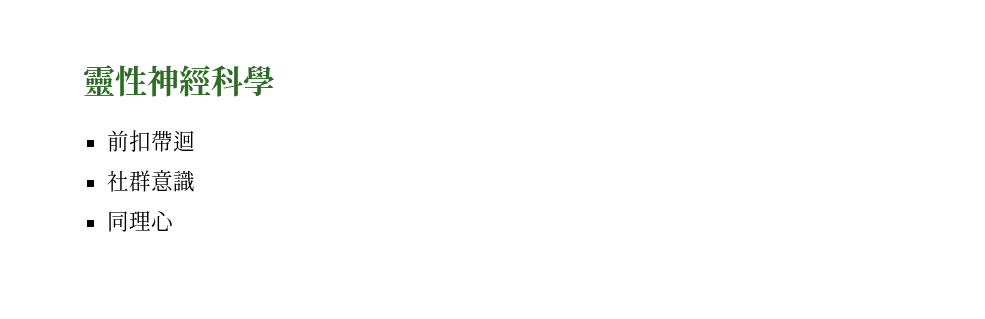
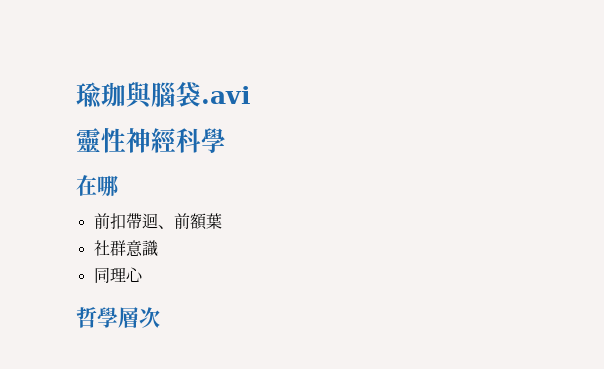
+ 瑜珈與腦袋.avi
+ 在哪
- 前扣帶迴
+ 前扣帶迴、前額葉
+ 哲學層次

